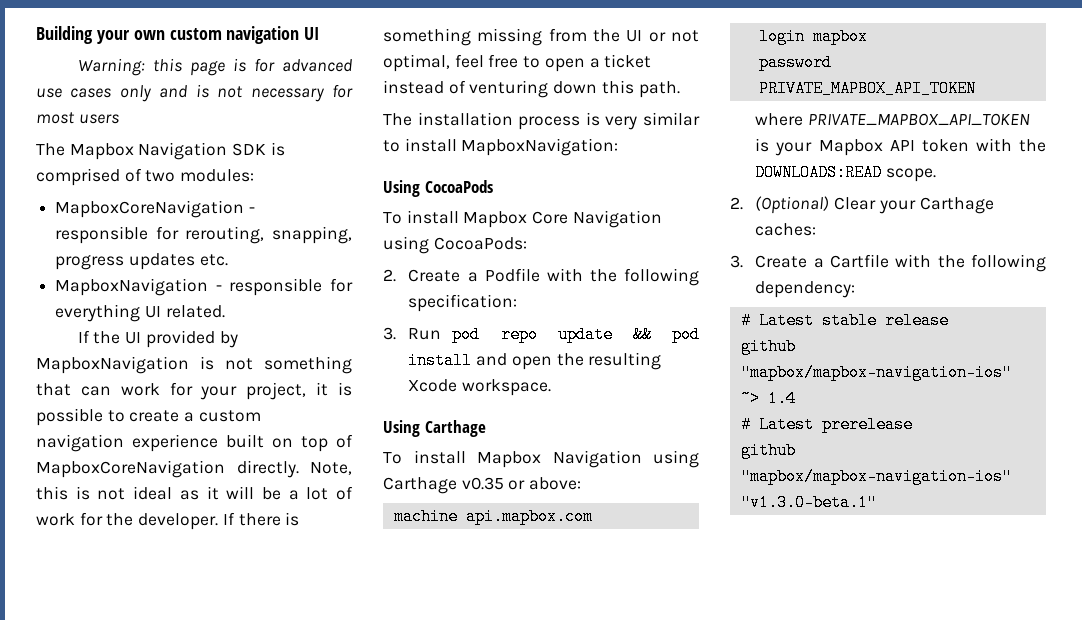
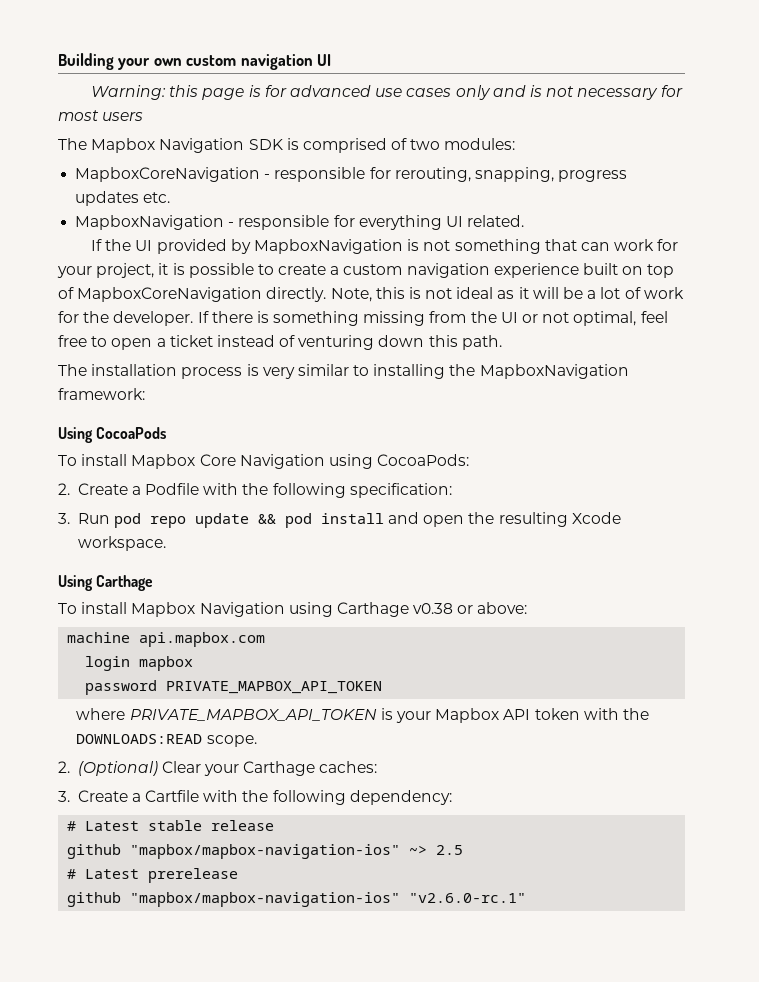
- The installation process is very similar to install MapboxNavigation:
+ The installation process is very similar to installing the MapboxNavigation framework:
- To install Mapbox Navigation using Carthage v0.35 or above:
+ To install Mapbox Navigation using Carthage v0.38 or above:
- github "mapbox/mapbox-navigation-ios" ~> 1.4
+ github "mapbox/mapbox-navigation-ios" ~> 2.5
- github "mapbox/mapbox-navigation-ios" "v1.3.0-beta.1"
+ github "mapbox/mapbox-navigation-ios" "v2.6.0-rc.1"

